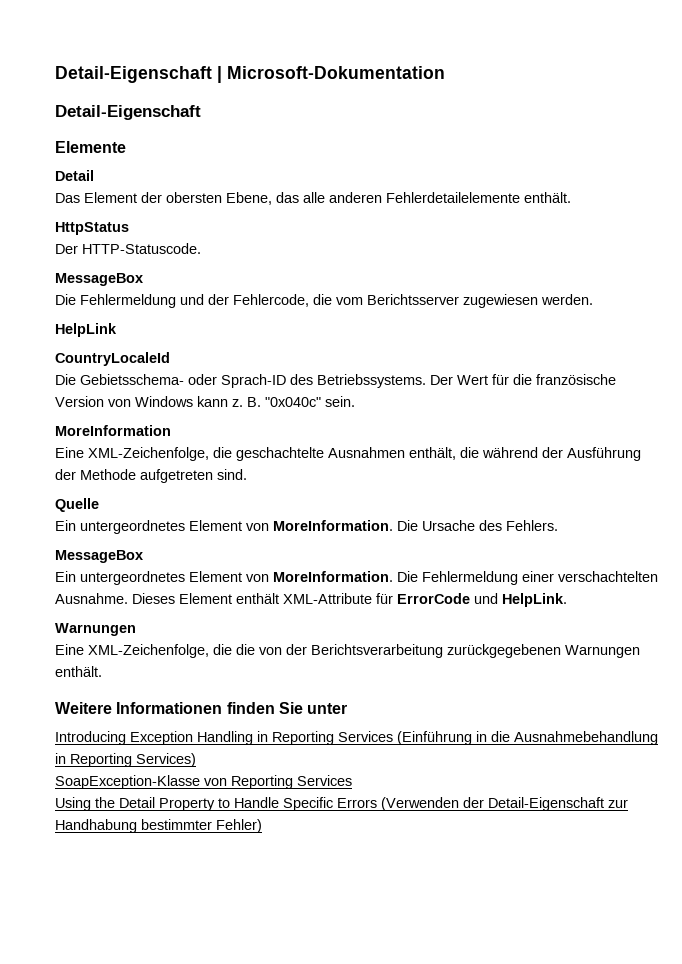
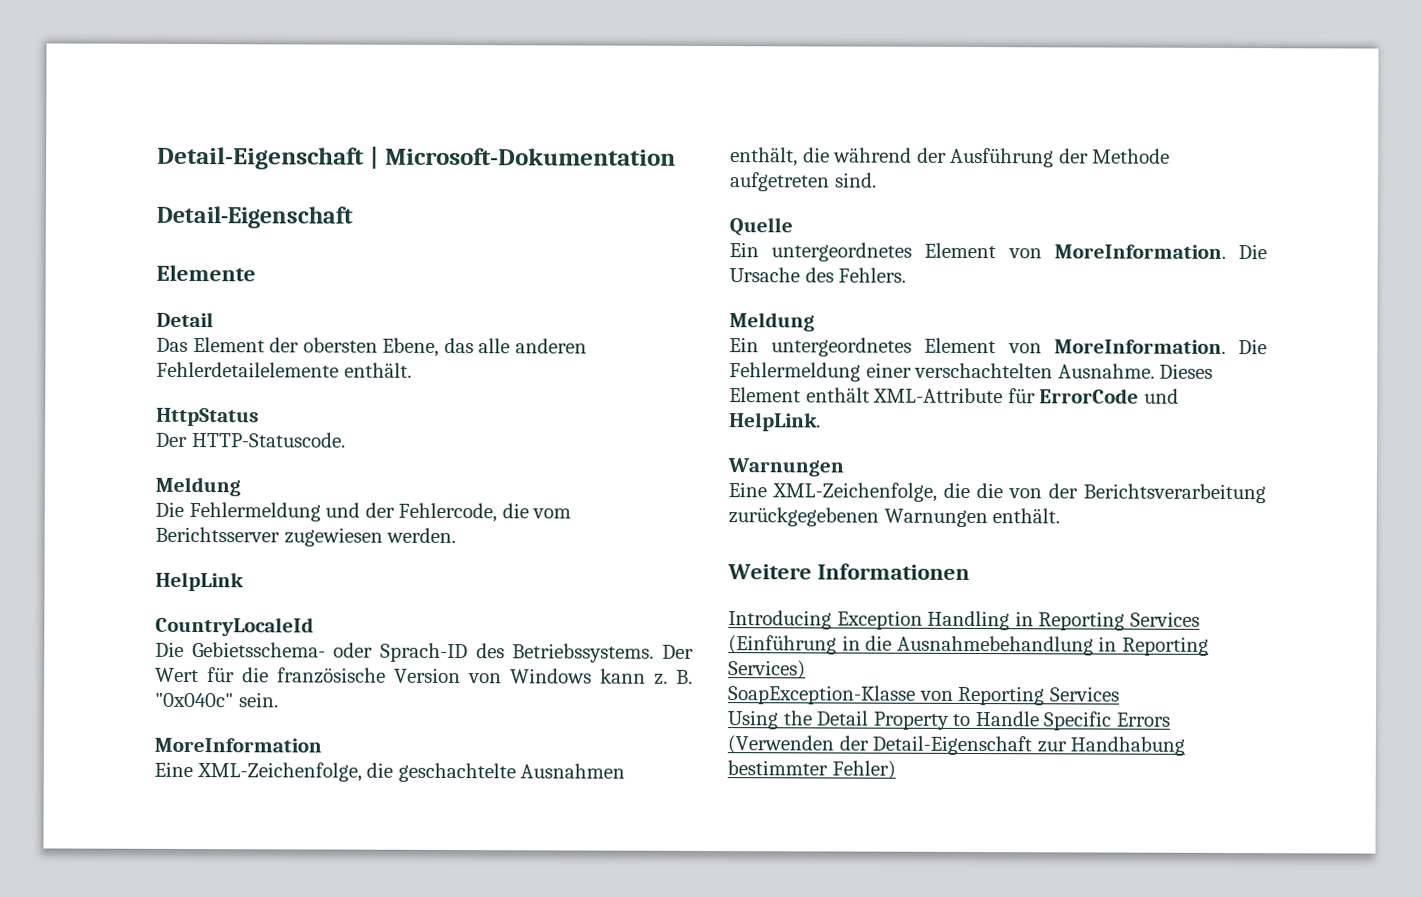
  Der HTTP-Statuscode.
- MessageBox
+ Meldung
  Die Ursache des Fehlers.
- MessageBox
+ Meldung
- Weitere Informationen finden Sie unter
+ Weitere Informationen

